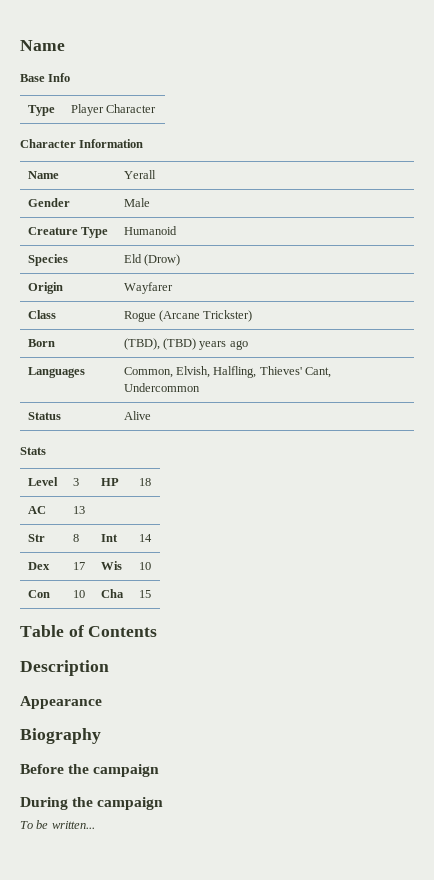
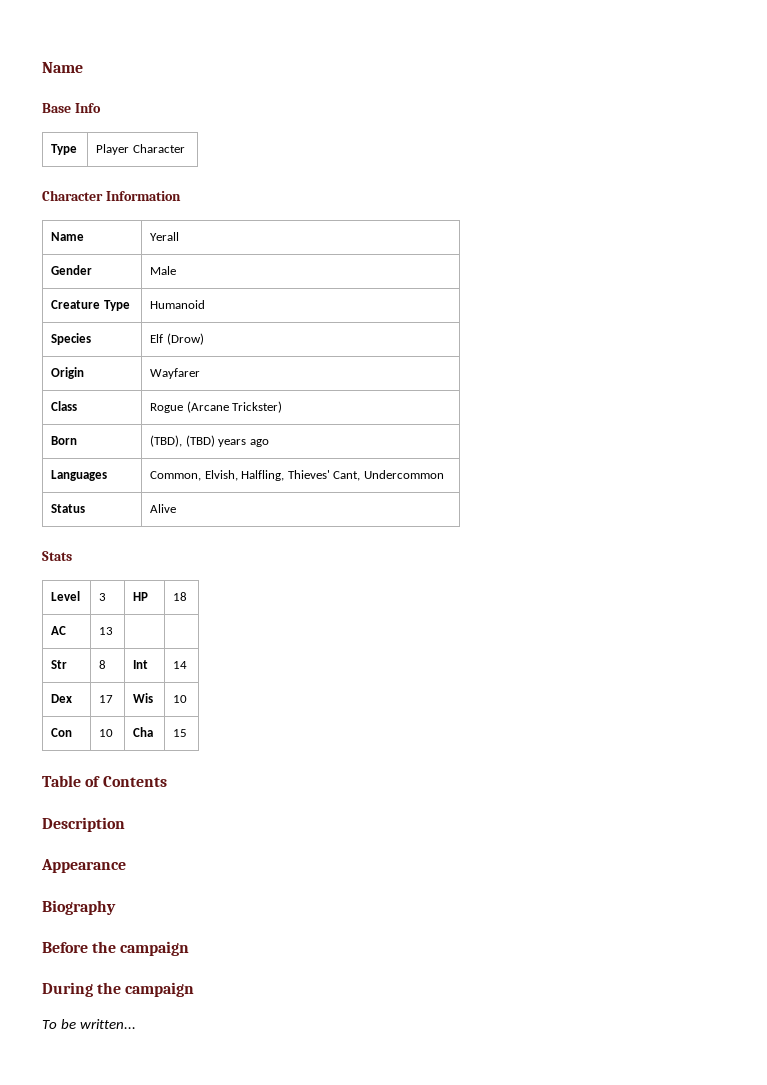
- Species | Eld (Drow)
+ Species | Elf (Drow)

